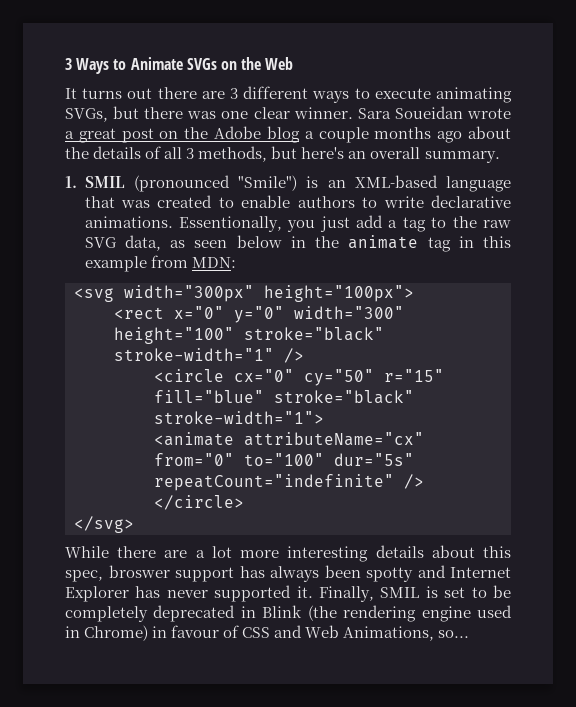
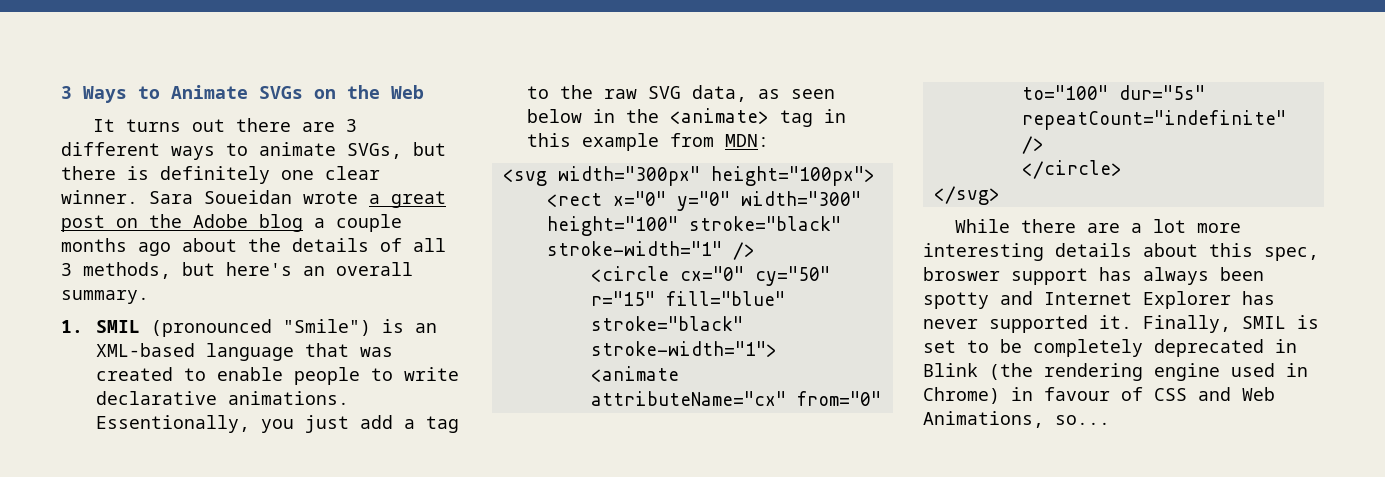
- It turns out there are 3 different ways to execute animating SVGs, but there was one clear winner.
+ It turns out there are 3 different ways to animate SVGs, but there is definitely one clear winner.
- 1. SMIL (pronounced "Smile") is an XML-based language that was created to enable authors to write declarative animations.
+ 1. SMIL (pronounced "Smile") is an XML-based language that was created to enable people to write declarative animations.
- Essentionally, you just add a tag to the raw SVG data, as seen below in the animate tag in this example from MDN:
+ Essentionally, you just add a tag to the raw SVG data, as seen below in the <animate> tag in this example from MDN:

